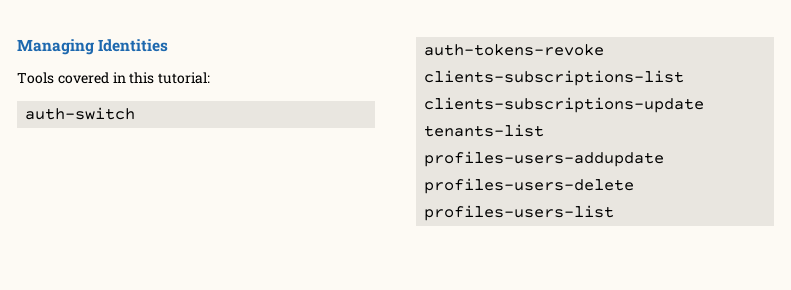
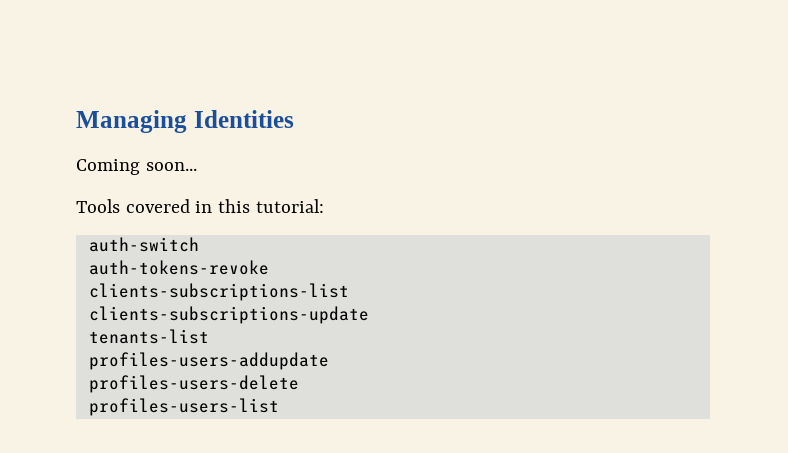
+ Coming soon...

